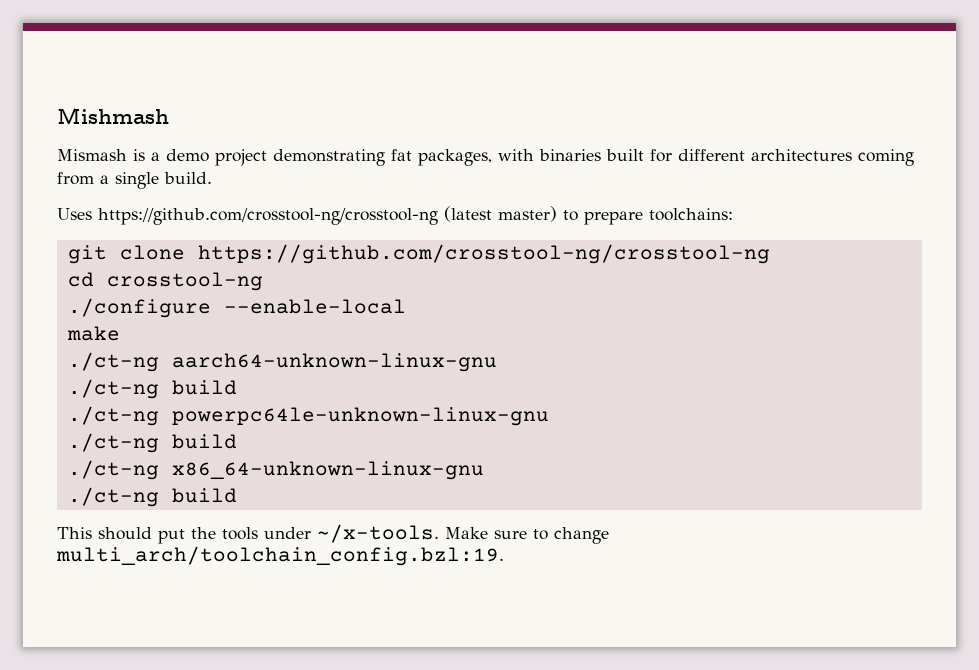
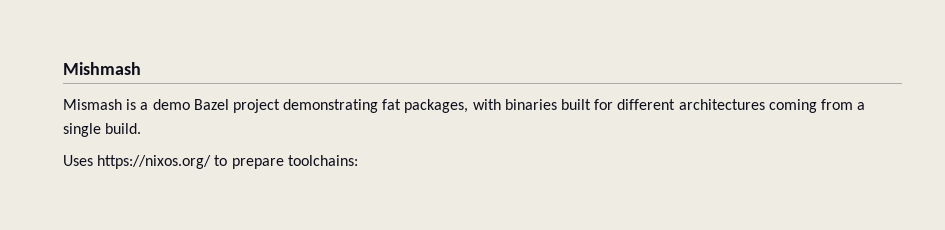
- Mismash is a demo project demonstrating fat packages, with binaries built for different architectures coming from a single build.
+ Mismash is a demo Bazel project demonstrating fat packages, with binaries built for different architectures coming from a single build.
- Uses https://github.com/crosstool-ng/crosstool-ng (latest master) to prepare toolchains:
+ Uses https://nixos.org/ to prepare toolchains:
- git clone https://github.com/crosstool-ng/crosstool-ng
- cd crosstool-ng
- ./configure --enable-local
- make
- ./ct-ng aarch64-unknown-linux-gnu
- ./ct-ng build
- ./ct-ng powerpc64le-unknown-linux-gnu
- ./ct-ng build
- ./ct-ng x86_64-unknown-linux-gnu
- ./ct-ng build
- This should put the tools under ~/x-tools. Make sure to change multi_arch/toolchain_config.bzl:19.

